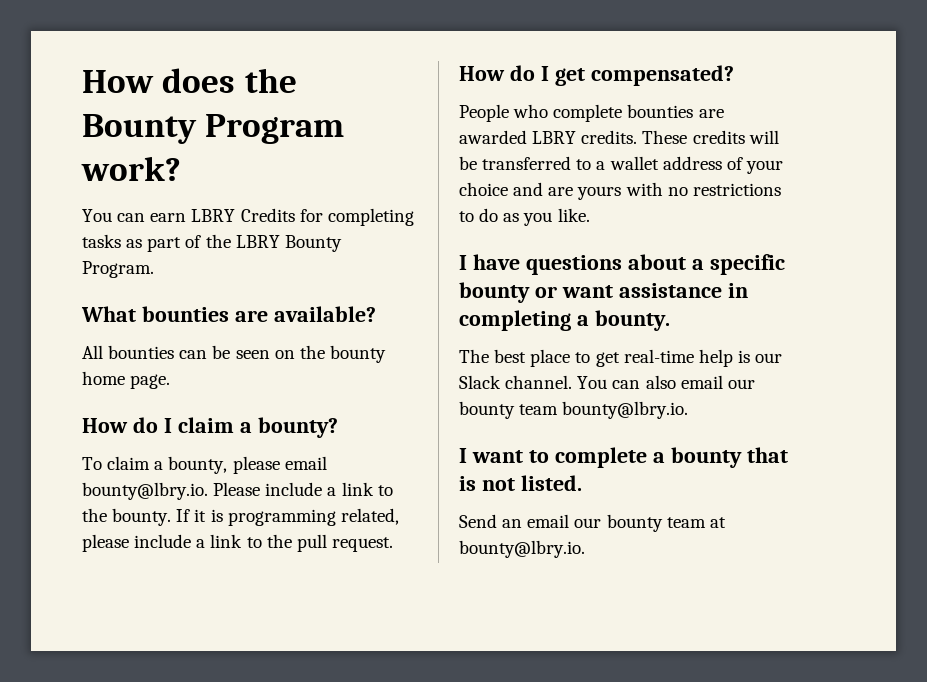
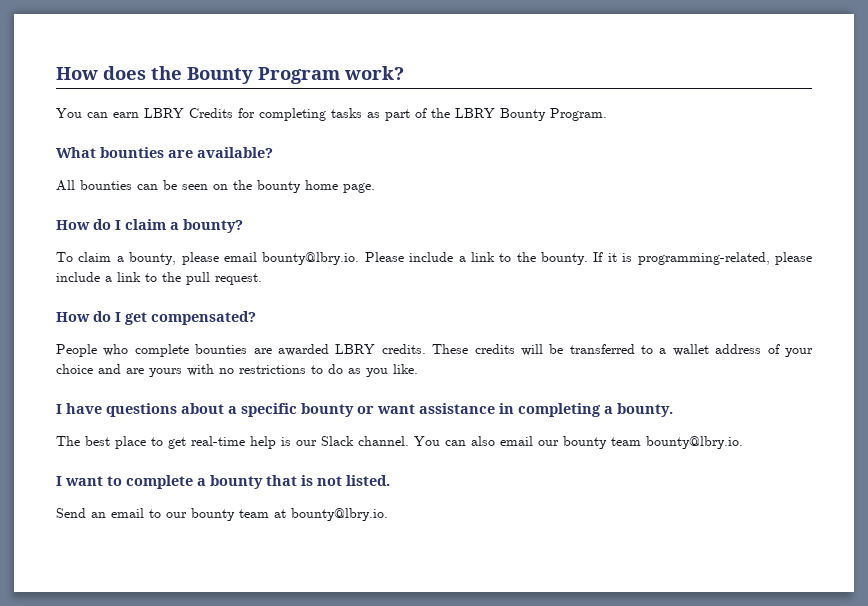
- If it is programming related, please include a link to the pull request.
+ If it is programming-related, please include a link to the pull request.
- Send an email our bounty team at bounty@lbry.io.
+ Send an email to our bounty team at bounty@lbry.io.

